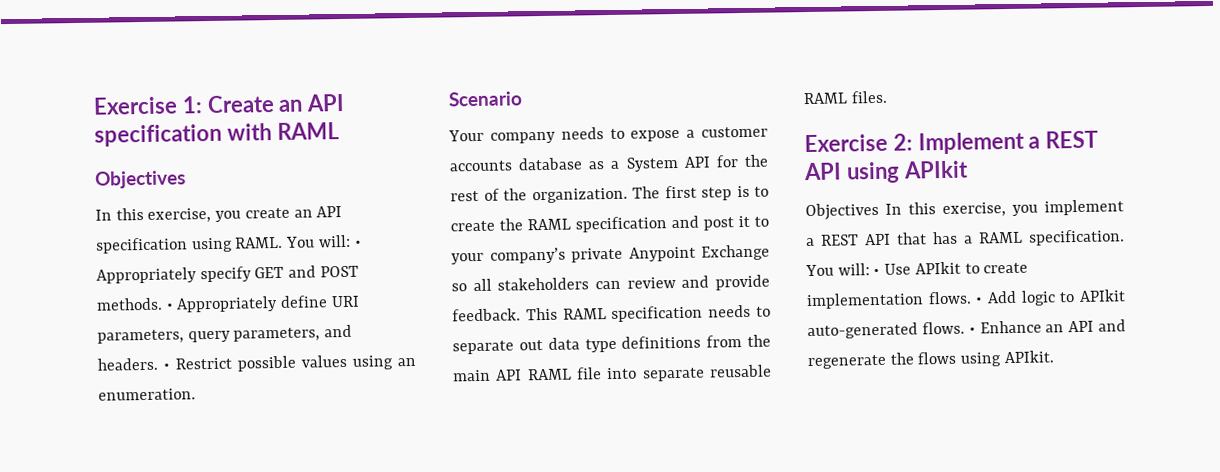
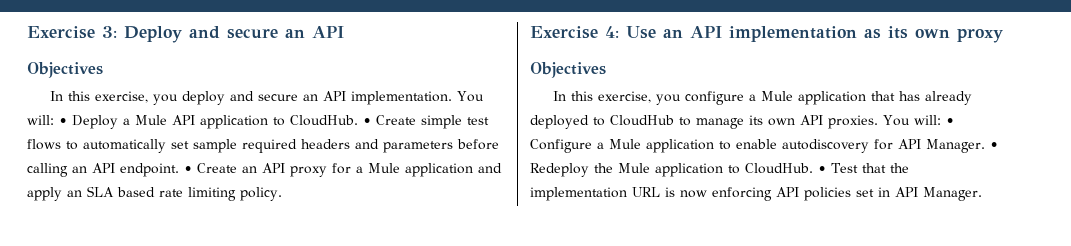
- Exercise 1: Create an API specification with RAML
+ Exercise 3: Deploy and secure an API
  Objectives
- In this exercise, you create an API specification using RAML. You will: • Appropriately specify GET and POST methods. • Appropriately define URI parameters, query parameters, and headers. • Restrict possible values using an enumeration.
- Scenario
- Your company needs to expose a customer accounts database as a System API for the rest of the organization. The first step is to create the RAML specification and post it to your company’s private Anypoint Exchange so all stakeholders can review and provide feedback. This RAML specification needs to separate out data type definitions from the main API RAML file into separate reusable RAML files.
- Exercise 2: Implement a REST API using APIkit
- Objectives In this exercise, you implement a REST API that has a RAML specification. You will: • Use APIkit to create implementation flows. • Add logic to APIkit auto-generated flows. • Enhance an API and regenerate the flows using APIkit.
+ In this exercise, you deploy and secure an API implementation. You will: • Deploy a Mule API application to CloudHub. • Create simple test flows to automatically set sample required headers and parameters before calling an API endpoint. • Create an API proxy for a Mule application and apply an SLA based rate limiting policy.
+ Exercise 4: Use an API implementation as its own proxy
+ Objectives
+ In this exercise, you configure a Mule application that has already deployed to CloudHub to manage its own API proxies. You will: • Configure a Mule application to enable autodiscovery for API Manager. • Redeploy the Mule application to CloudHub. • Test that the implementation URL is now enforcing API policies set in API Manager.

